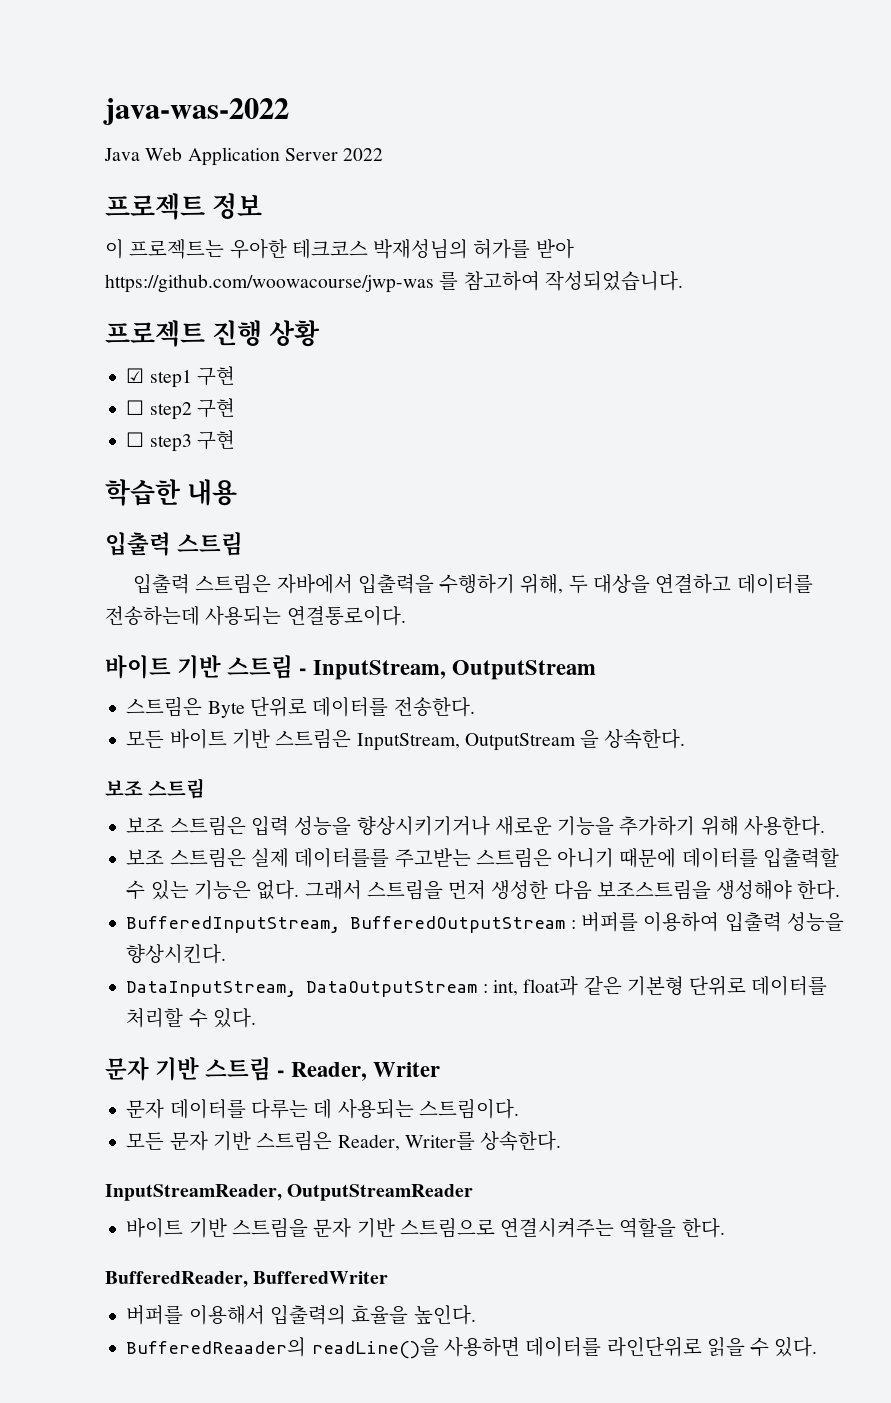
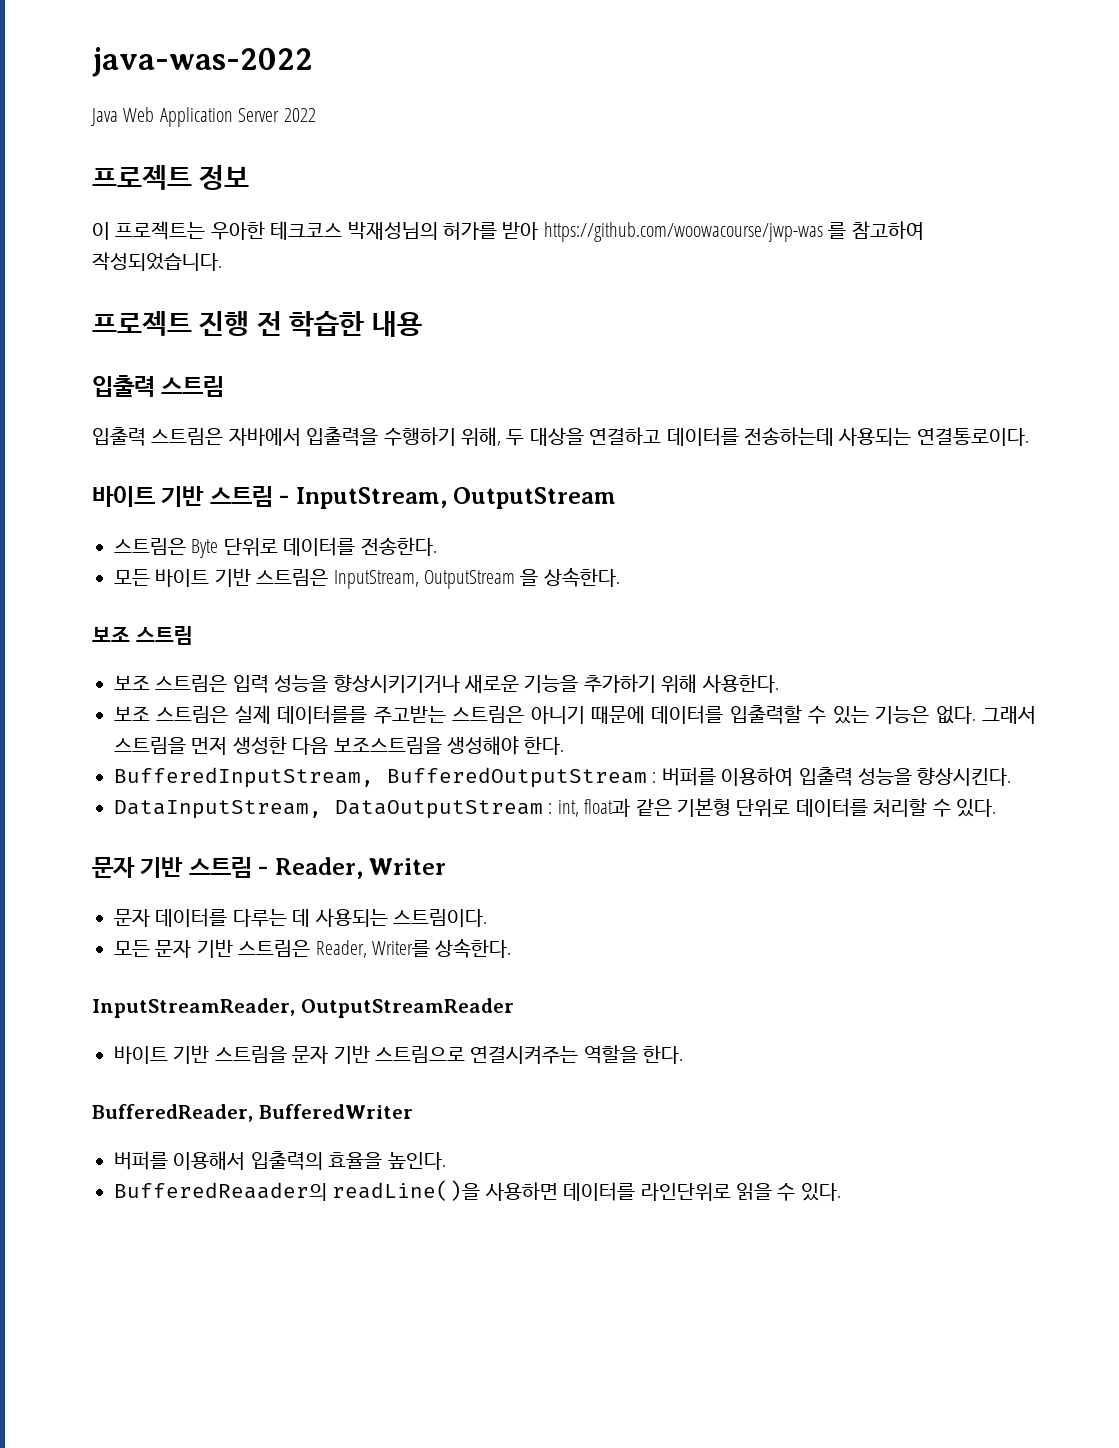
- 프로젝트 진행 상황
- ☑ step1 구현
- ☐ step2 구현
- ☐ step3 구현
- 학습한 내용
+ 프로젝트 진행 전 학습한 내용

